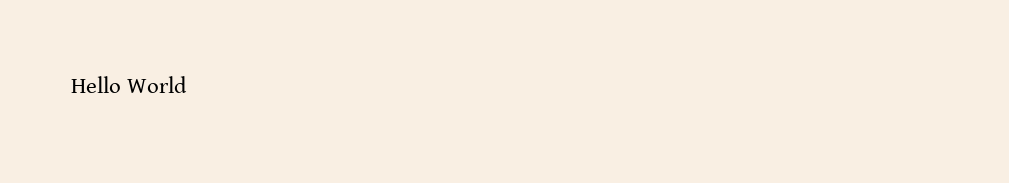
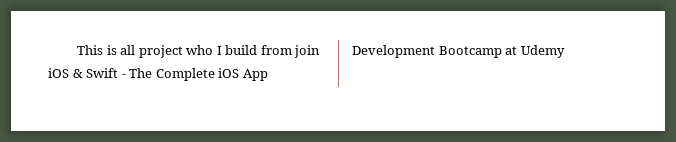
- Hello World
+ This is all project who I build from join iOS & Swift - The Complete iOS App Development Bootcamp at Udemy

